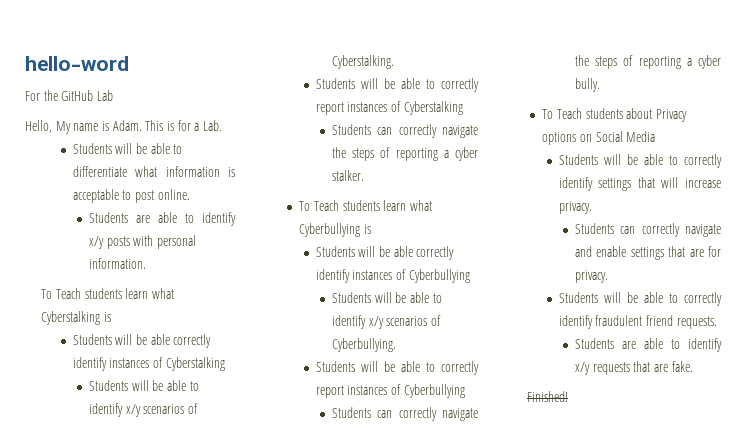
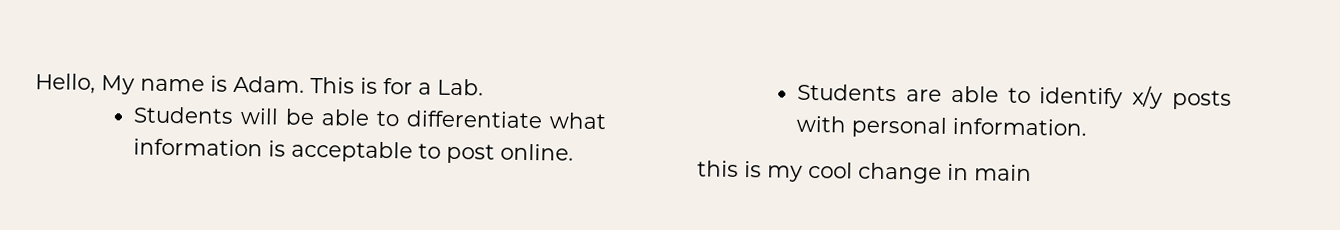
- hello-word
- For the GitHub Lab
- To Teach students learn what Cyberstalking is
- Students will be able correctly identify instances of Cyberstalking
- Students will be able to identify x/y scenarios of Cyberstalking.
- Students will be able to correctly report instances of Cyberstalking
- Students can correctly navigate the steps of reporting a cyber stalker.
- To Teach students learn what Cyberbullying is
- Students will be able correctly identify instances of Cyberbullying
- Students will be able to identify x/y scenarios of Cyberbullying.
- Students will be able to correctly report instances of Cyberbullying
- Students can correctly navigate the steps of reporting a cyber bully.
- To Teach students about Privacy options on Social Media
- Students will be able to correctly identify settings that will increase privacy.
- Students can correctly navigate and enable settings that are for privacy.
- Students will be able to correctly identify fraudulent friend requests.
- Students are able to identify x/y requests that are fake.
- Finished!
+ this is my cool change in main

